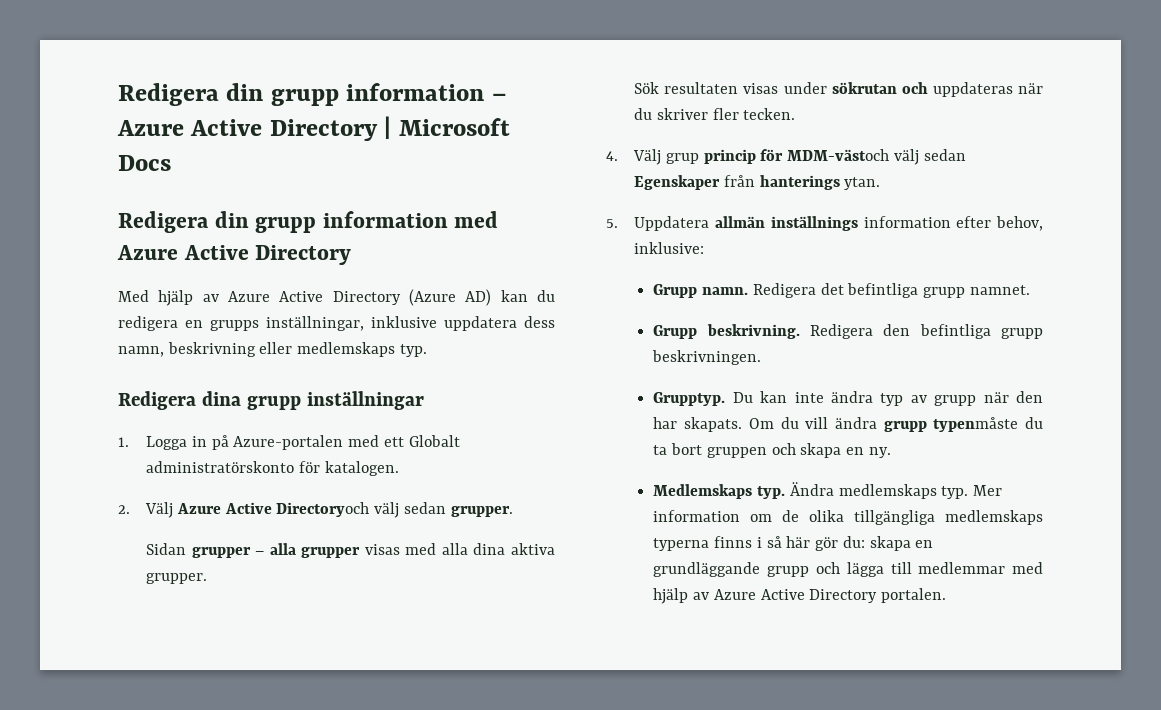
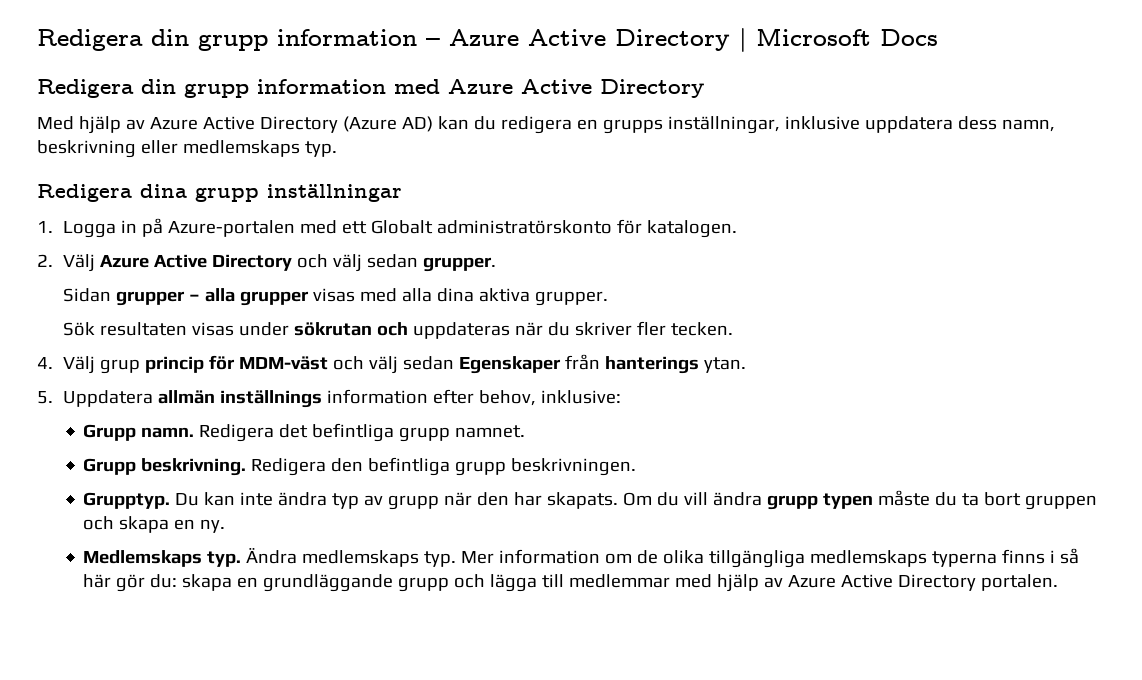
- 2. Välj Azure Active Directoryoch välj sedan grupper.
+ 2. Välj Azure Active Directory och välj sedan grupper.
- 4. Välj grup princip för MDM-västoch välj sedan Egenskaper från hanterings ytan.
+ 4. Välj grup princip för MDM-väst och välj sedan Egenskaper från hanterings ytan.
- Om du vill ändra grupp typenmåste du ta bort gruppen och skapa en ny.
+ Om du vill ändra grupp typen måste du ta bort gruppen och skapa en ny.

